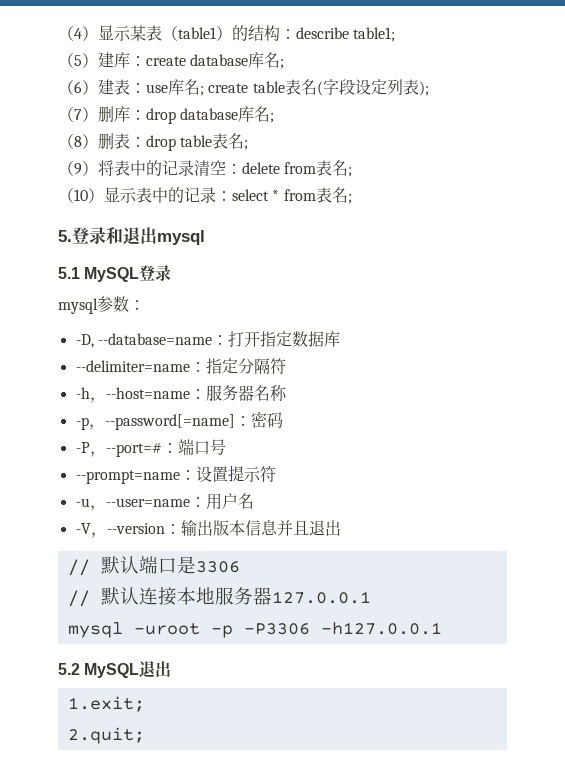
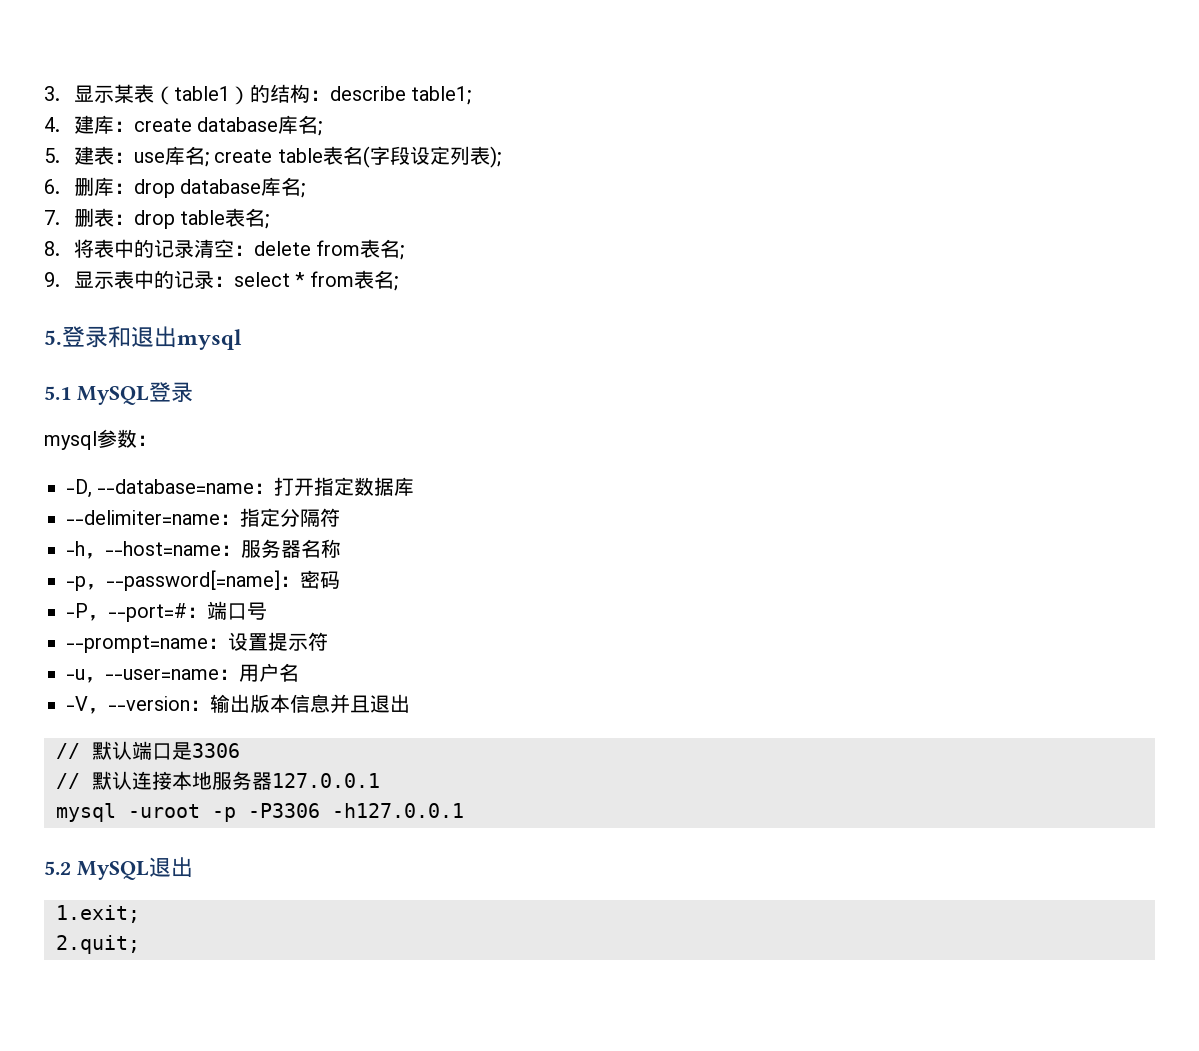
- （4）显示某表（table1）的结构：describe table1;
+ 3.显示某表（table1）的结构：describe table1;
- （5）建库：create database库名;
+ 4.建库：create database库名;
- （6）建表：use库名; create table表名(字段设定列表);
+ 5.建表：use库名; create table表名(字段设定列表);
- （7）删库：drop database库名;
+ 6.删库：drop database库名;
- （8）删表：drop table表名;
+ 7.删表：drop table表名;
- （9）将表中的记录清空：delete from表名;
+ 8.将表中的记录清空：delete from表名;
- （10）显示表中的记录：select * from表名;
+ 9.显示表中的记录：select * from表名;

